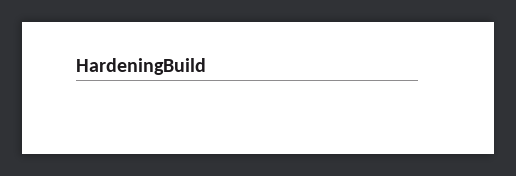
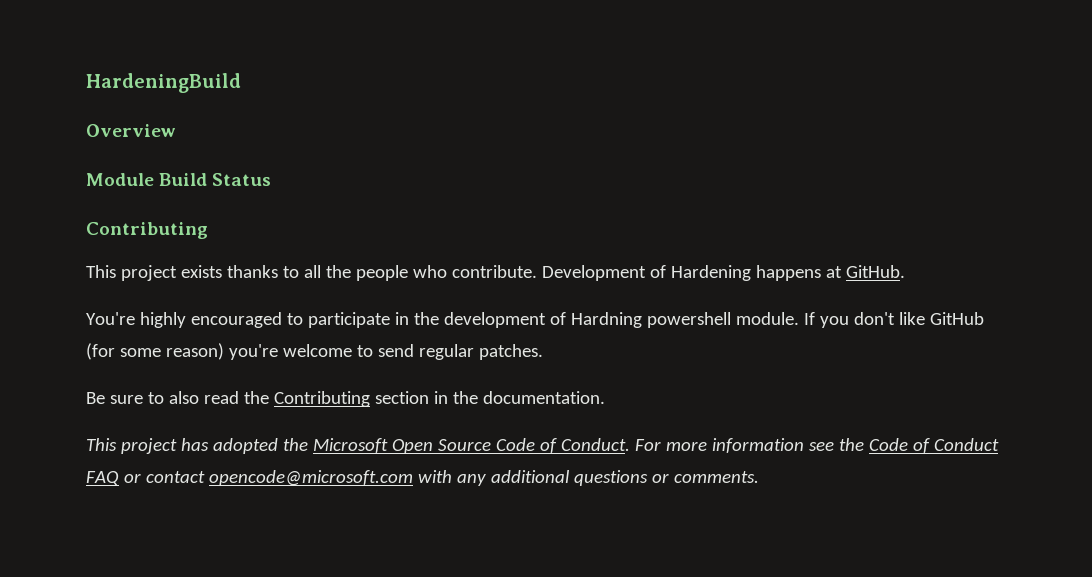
+ Overview
+ Module Build Status
+ Contributing
+ This project exists thanks to all the people who contribute. Development of Hardening happens at GitHub.
+ You're highly encouraged to participate in the development of Hardning powershell module. If you don't like GitHub (for some reason) you're welcome to send regular patches.
+ Be sure to also read the Contributing section in the documentation.
+ This project has adopted the Microsoft Open Source Code of Conduct. For more information see the Code of Conduct FAQ or contact opencode@microsoft.com with any additional questions or comments.

